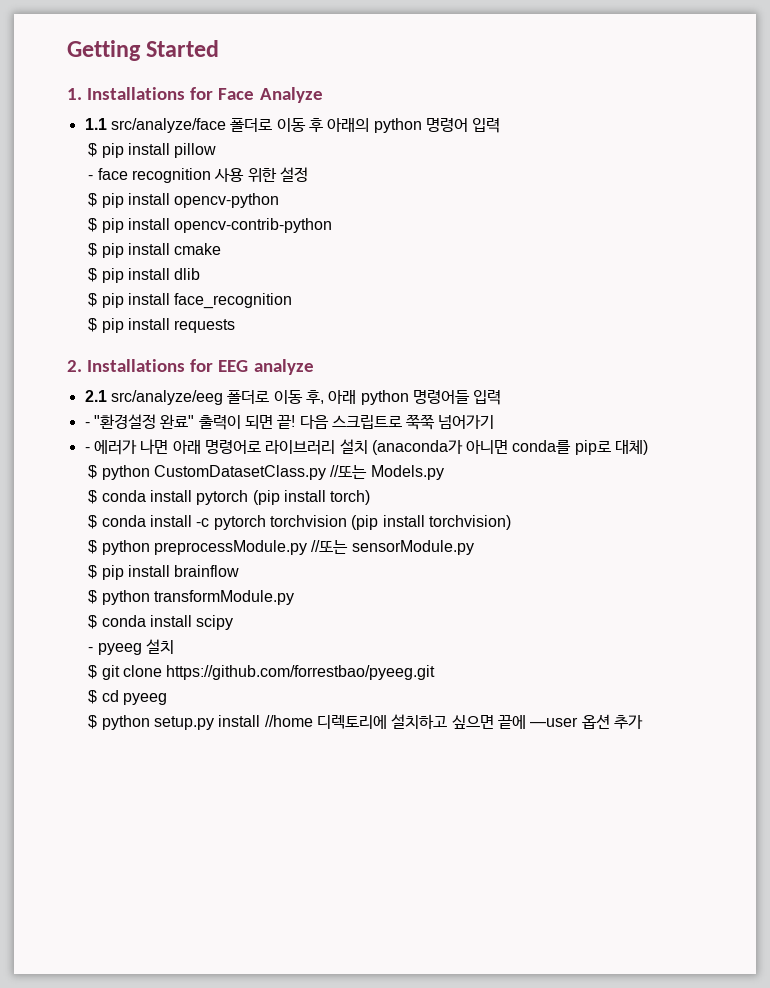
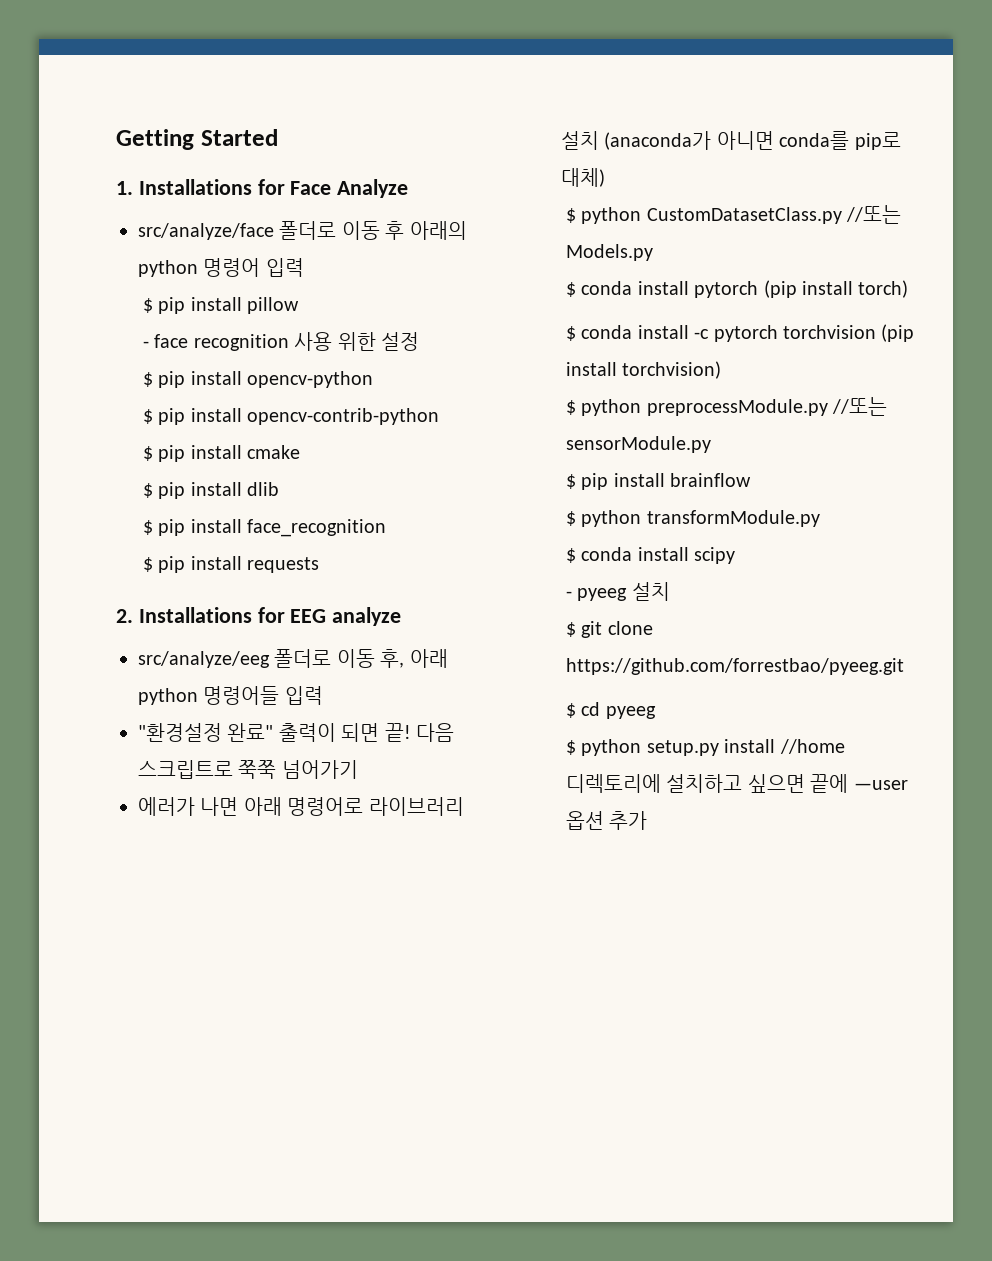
- 1.1 src/analyze/face 폴더로 이동 후 아래의 python 명령어 입력
+ src/analyze/face 폴더로 이동 후 아래의 python 명령어 입력
- 2.1 src/analyze/eeg 폴더로 이동 후, 아래 python 명령어들 입력
+ src/analyze/eeg 폴더로 이동 후, 아래 python 명령어들 입력
- - "환경설정 완료" 출력이 되면 끝!
+ "환경설정 완료" 출력이 되면 끝!
- - 에러가 나면 아래 명령어로 라이브러리 설치 (anaconda가 아니면 conda를 pip로 대체)
+ 에러가 나면 아래 명령어로 라이브러리 설치 (anaconda가 아니면 conda를 pip로 대체)

